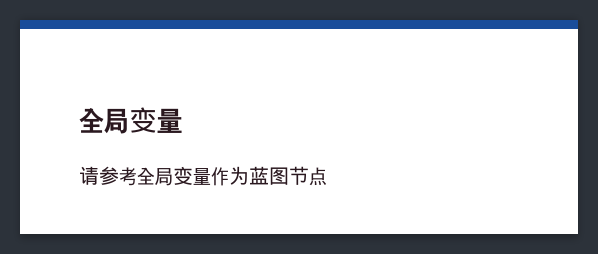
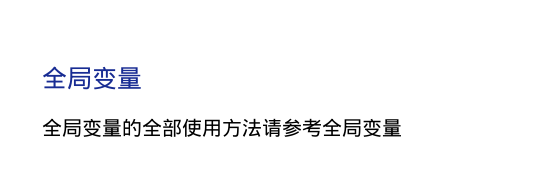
- 请参考全局变量作为蓝图节点
+ 全局变量的全部使用方法请参考全局变量

